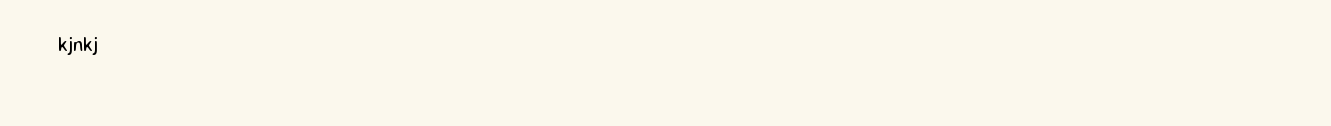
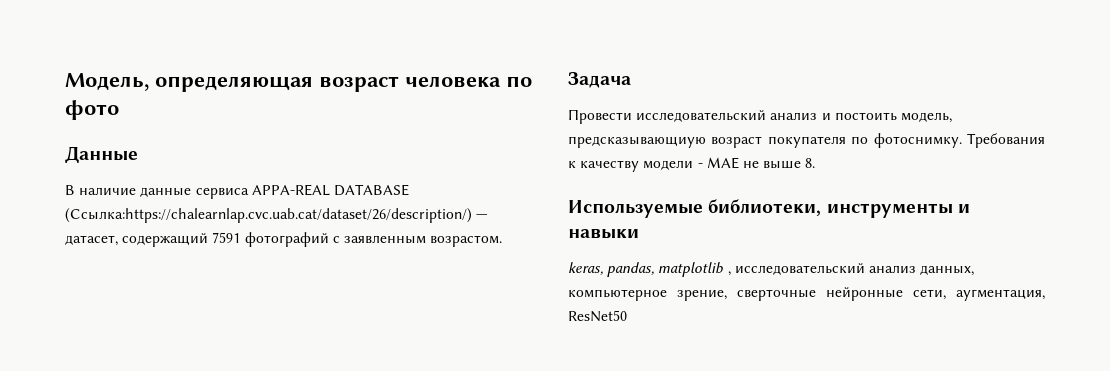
- kjnkj
+ Модель, определяющая возраст человека по фото
+ Данные
+ В наличие данные сервиса APPA-REAL DATABASE (Ссылка:https://chalearnlap.cvc.uab.cat/dataset/26/description/) — датасет, содержащий 7591 фотографий с заявленным возрастом.
+ Задача
+ Провести исследовательский анализ и постоить модель, предсказывающиую возраст покупателя по фотоснимку. Требования к качеству модели - MAE не выше 8.
+ Используемые библиотеки, инструменты и навыки
+ keras, pandas, matplotlib , исследовательский анализ данных, компьютерное зрение, сверточные нейронные сети, аугментация, ResNet50

